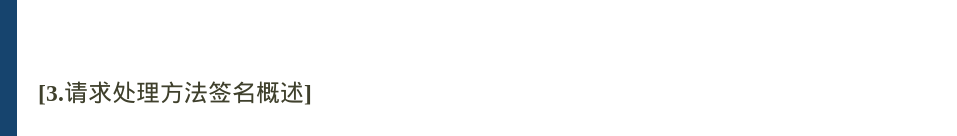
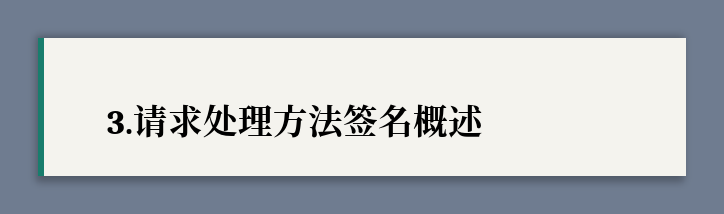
- [3.请求处理方法签名概述]
+ 3.请求处理方法签名概述

